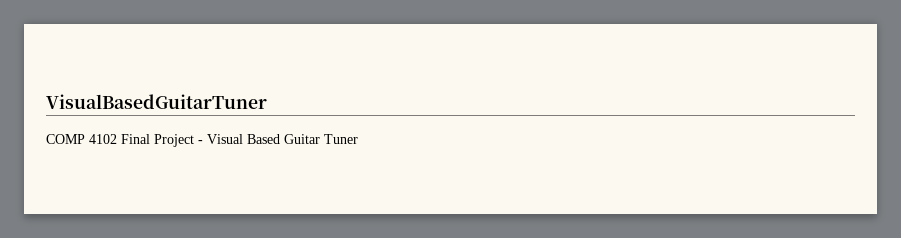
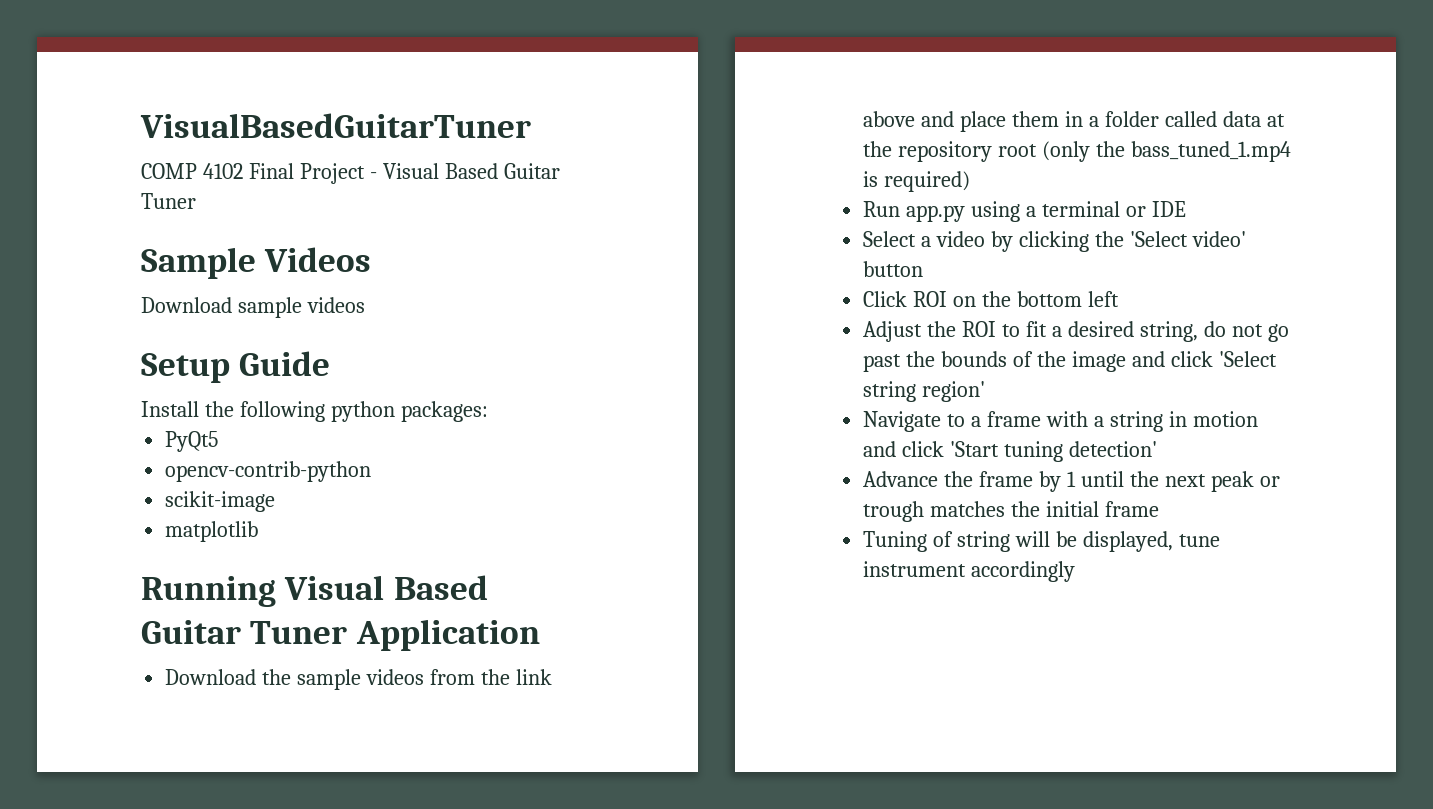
+ Sample Videos
+ Download sample videos
+ Setup Guide
+ Install the following python packages:
+ PyQt5
+ opencv-contrib-python
+ scikit-image
+ matplotlib
+ Running Visual Based Guitar Tuner Application
+ Download the sample videos from the link above and place them in a folder called data at the repository root (only the bass_tuned_1.mp4 is required)
+ Run app.py using a terminal or IDE
+ Select a video by clicking the 'Select video' button
+ Click ROI on the bottom left
+ Adjust the ROI to fit a desired string, do not go past the bounds of the image and click 'Select string region'
+ Navigate to a frame with a string in motion and click 'Start tuning detection'
+ Advance the frame by 1 until the next peak or trough matches the initial frame
+ Tuning of string will be displayed, tune instrument accordingly

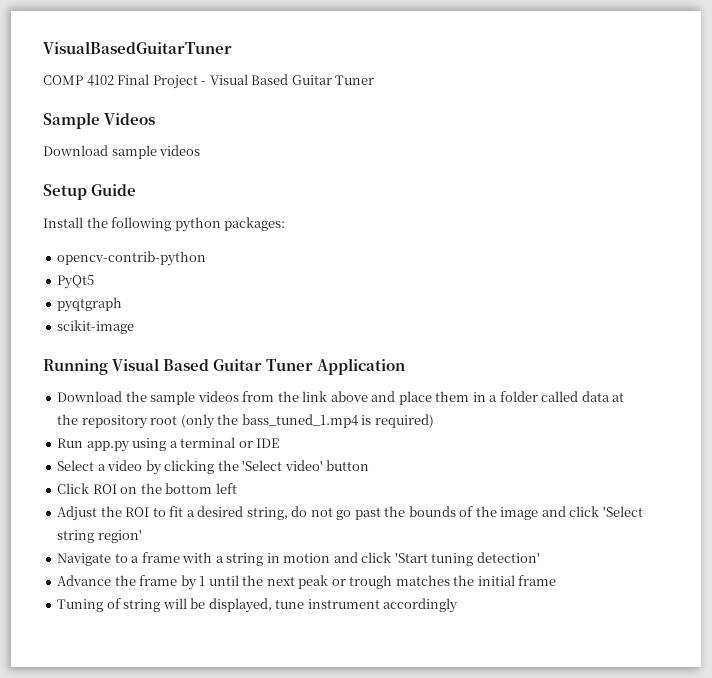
+ opencv-contrib-python
- opencv-contrib-python
+ pyqtgraph
- matplotlib

